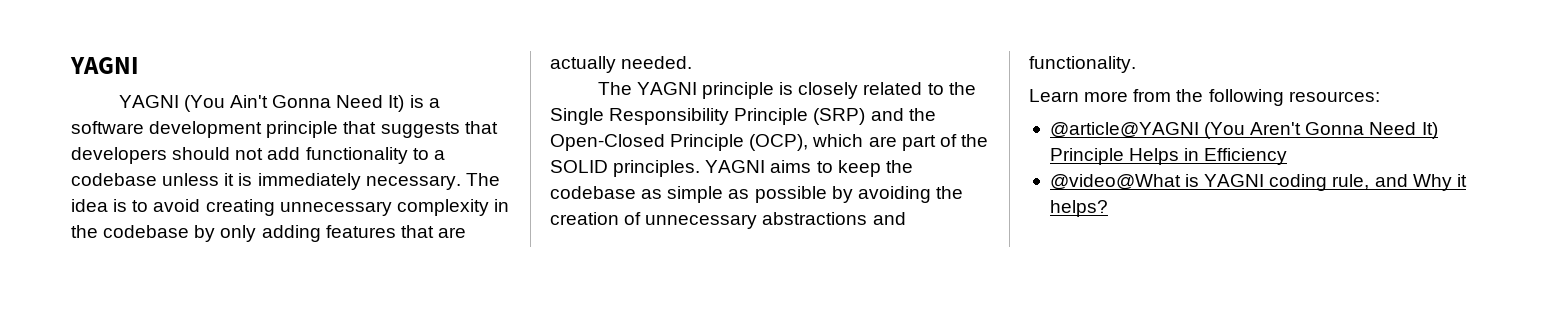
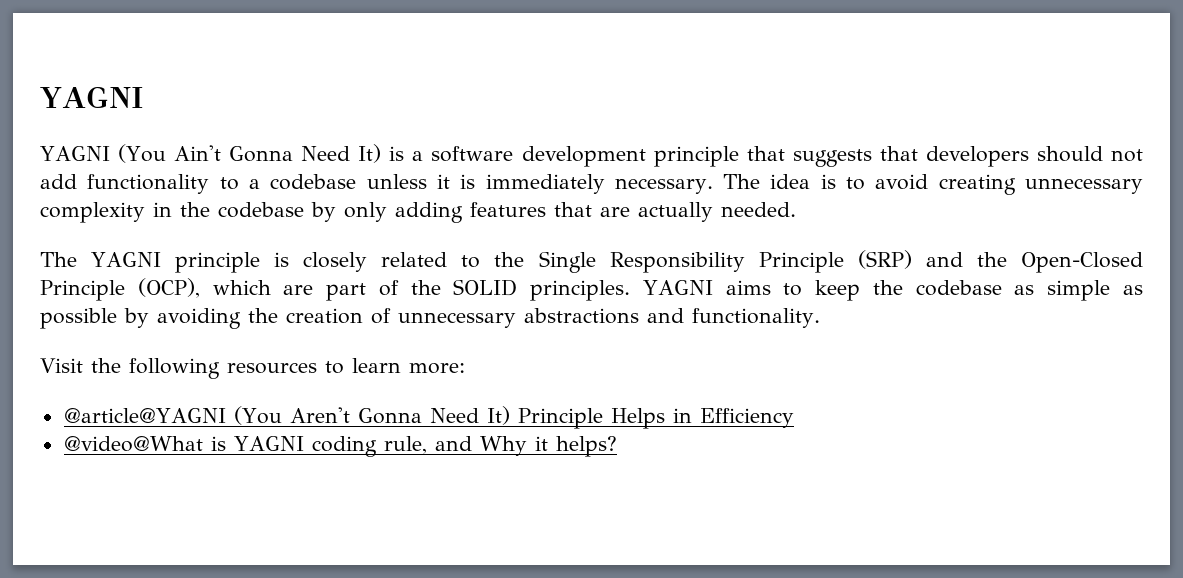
- Learn more from the following resources:
+ Visit the following resources to learn more:

